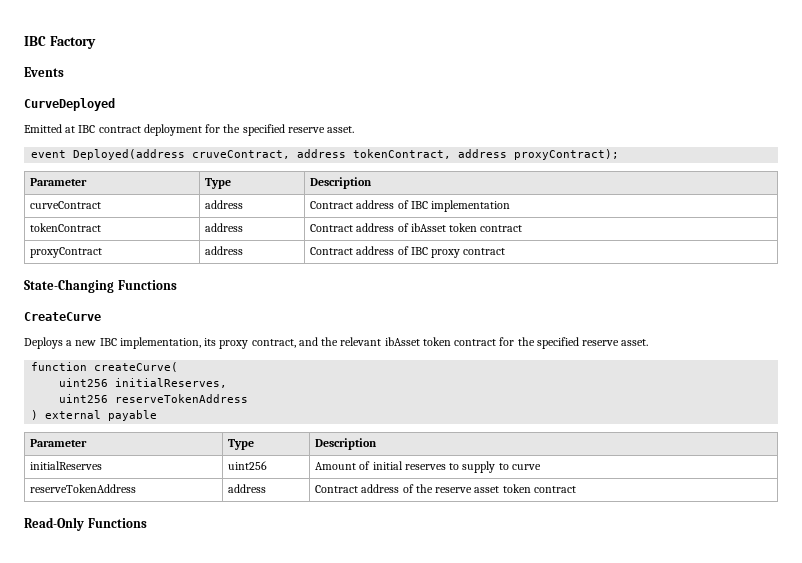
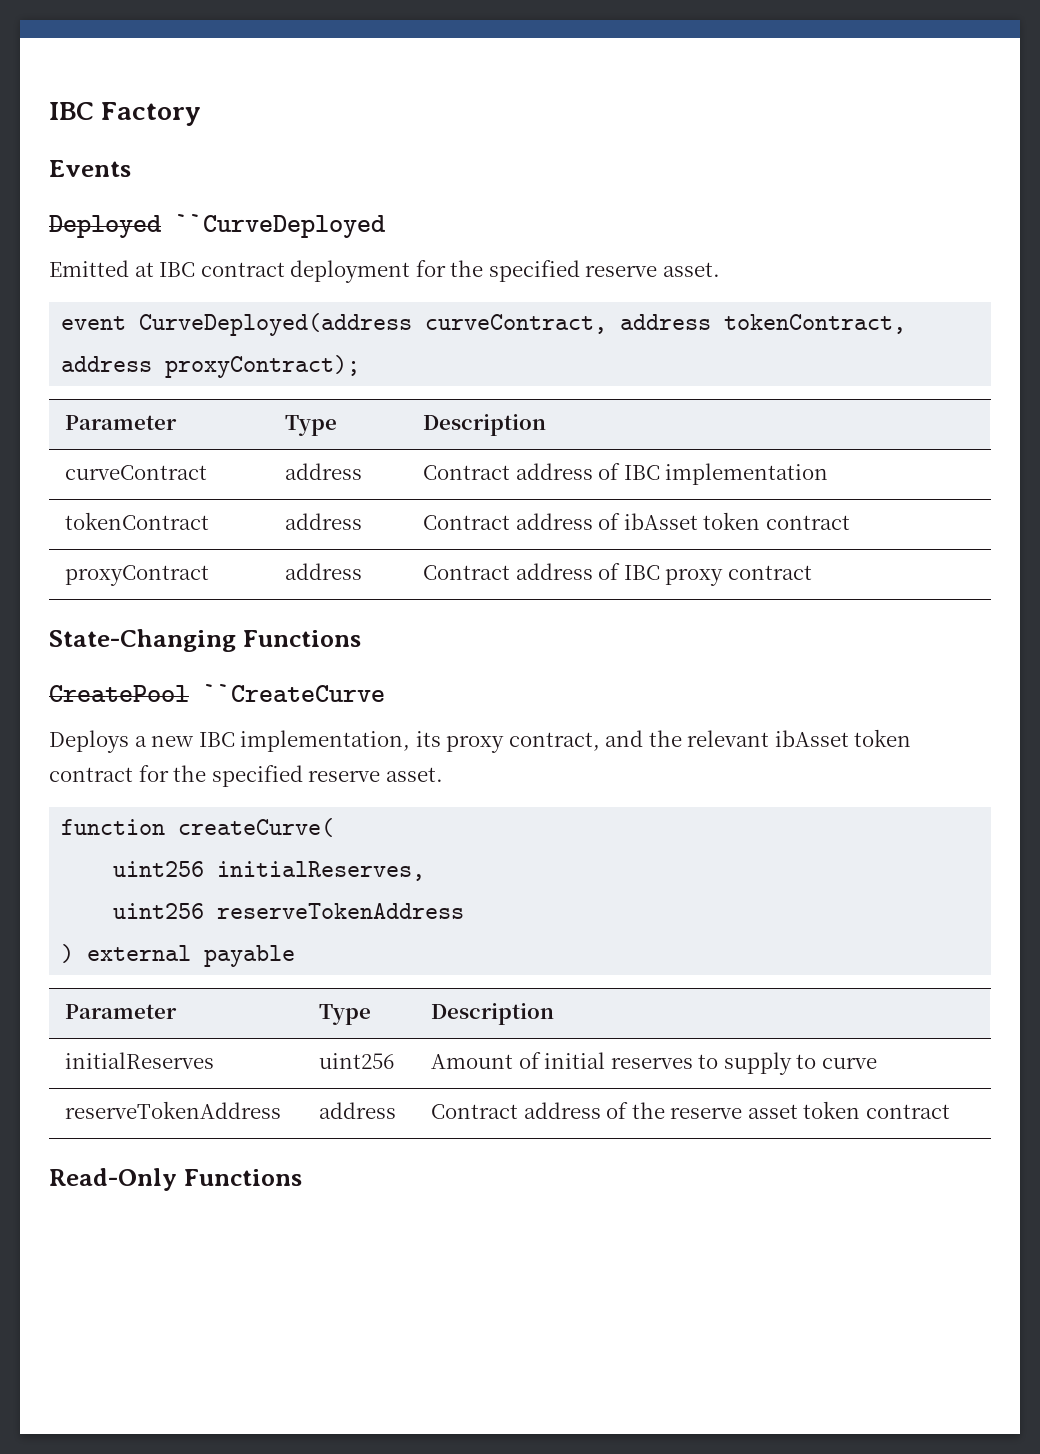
- CurveDeployed
+ Deployed ``CurveDeployed
- event Deployed(address cruveContract, address tokenContract, address proxyContract);
+ event CurveDeployed(address curveContract, address tokenContract, address proxyContract);
- CreateCurve
+ CreatePool ``CreateCurve

